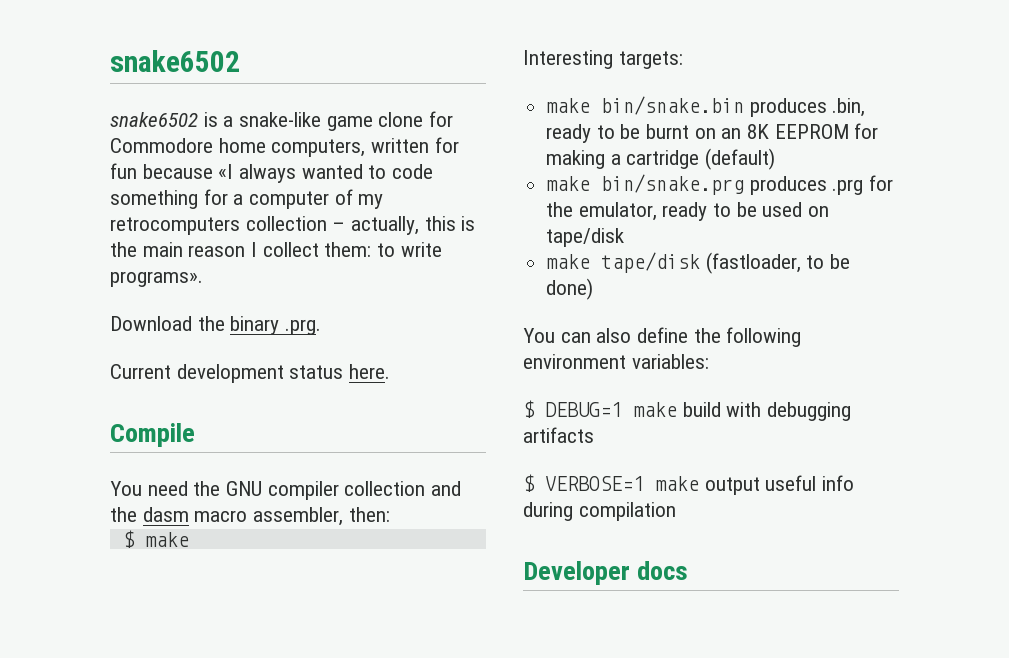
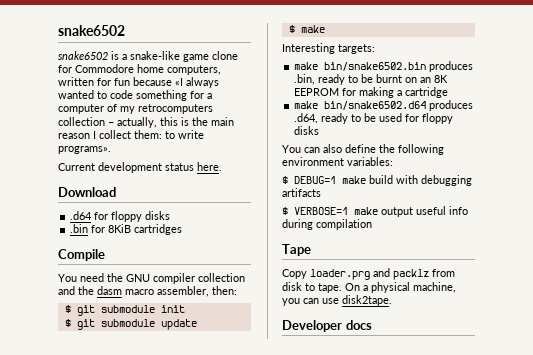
- Download the binary .prg.
+ Download
+ .d64 for floppy disks
+ .bin for 8KiB cartridges
+ $ git submodule init
+ $ git submodule update
- make bin/snake.bin produces .bin, ready to be burnt on an 8K EEPROM for making a cartridge (default)
- make bin/snake.prg produces .prg for the emulator, ready to be used on tape/disk
- make tape/disk (fastloader, to be done)
+ make bin/snake6502.bin produces .bin, ready to be burnt on an 8K EEPROM for making a cartridge
+ make bin/snake6502.d64 produces .d64, ready to be used for floppy disks
+ Tape
+ Copy loader.prg and packlz from disk to tape. On a physical machine, you can use disk2tape.

